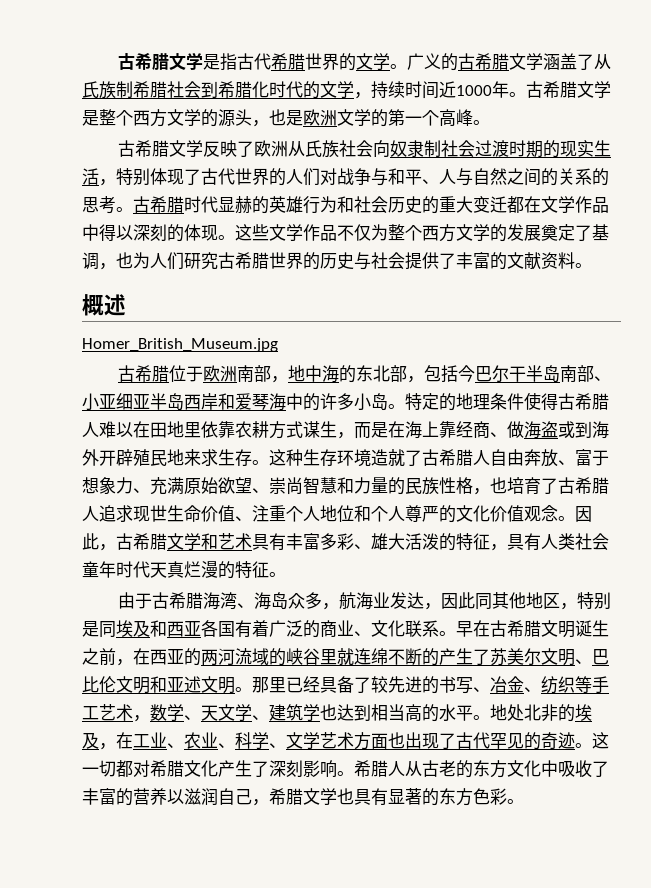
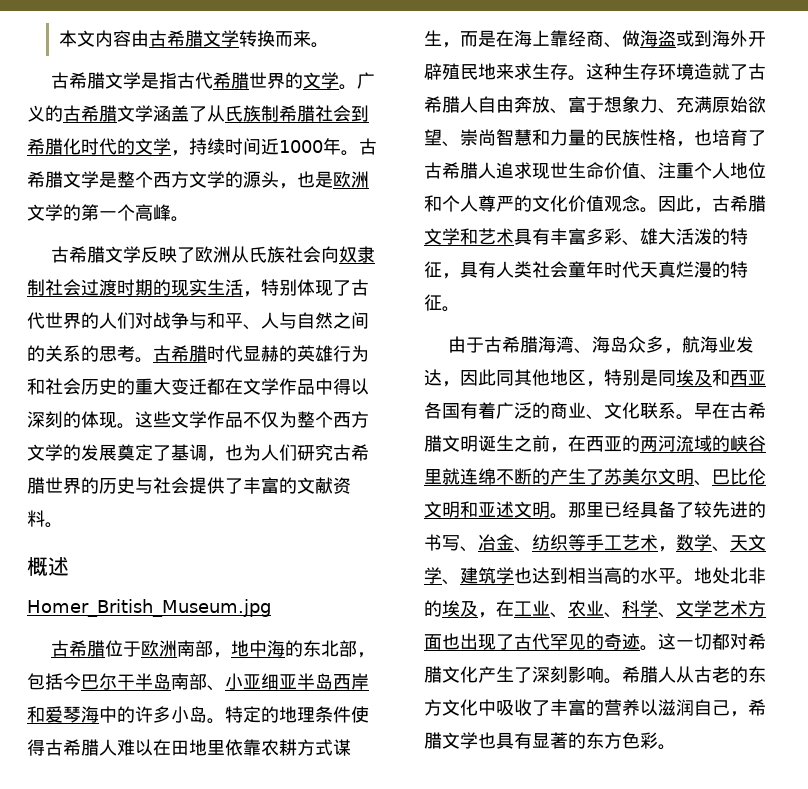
+ 本文内容由古希腊文学转换而来。

